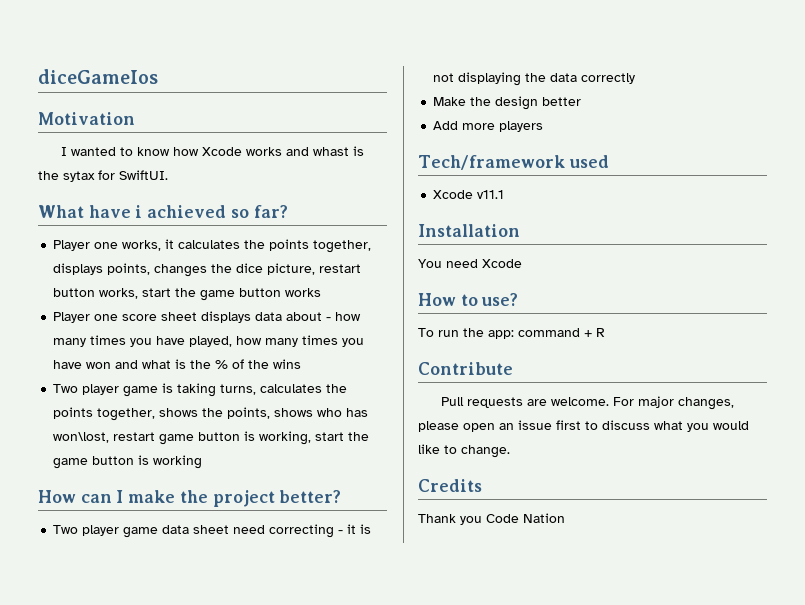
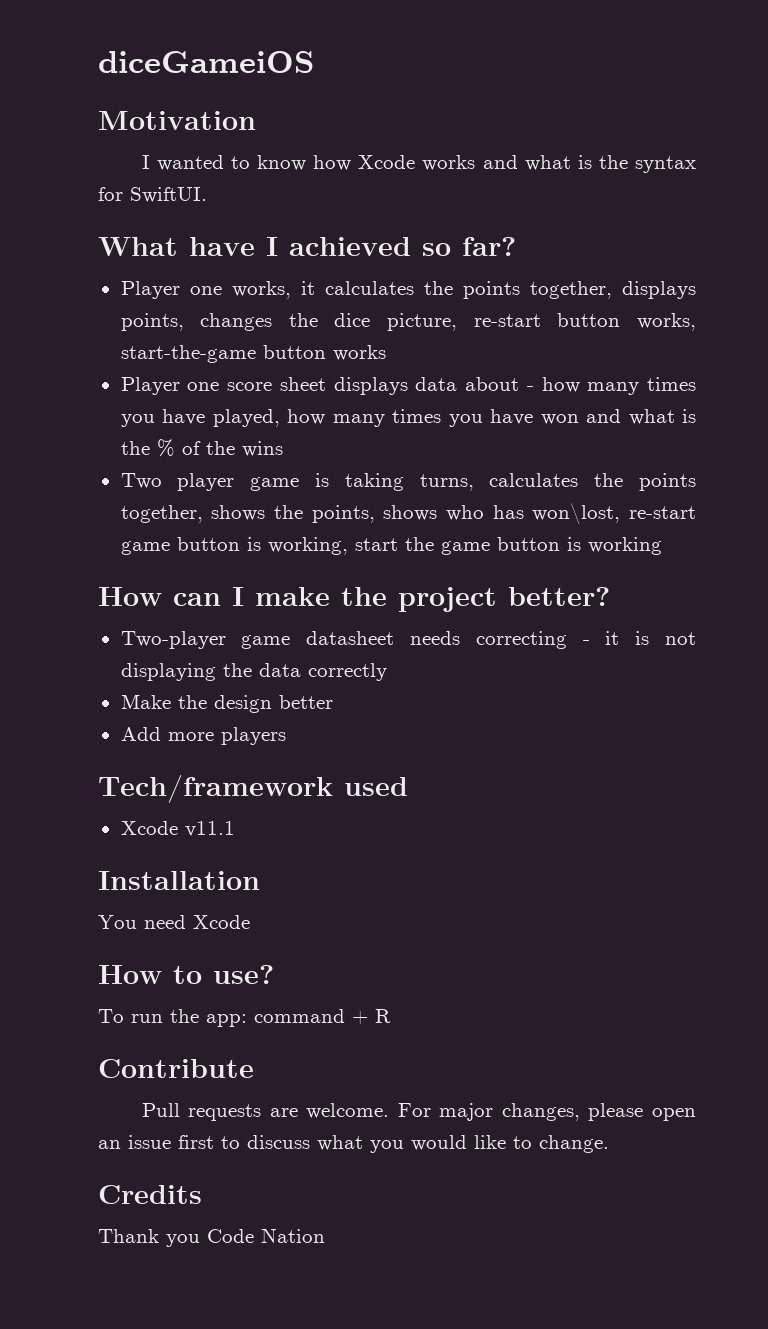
- diceGameIos
+ diceGameiOS
- I wanted to know how Xcode works and whast is the sytax for SwiftUI.
+ I wanted to know how Xcode works and what is the syntax for SwiftUI.
- What have i achieved so far?
+ What have I achieved so far?
- Player one works, it calculates the points together, displays points, changes the dice picture, restart button works, start the game button works
+ Player one works, it calculates the points together, displays points, changes the dice picture, re-start button works, start-the-game button works
- Two player game is taking turns, calculates the points together, shows the points, shows who has won\lost, restart game button is working, start the game button is working
+ Two player game is taking turns, calculates the points together, shows the points, shows who has won\lost, re-start game button is working, start the game button is working
- Two player game data sheet need correcting - it is not displaying the data correctly
+ Two-player game datasheet needs correcting - it is not displaying the data correctly

